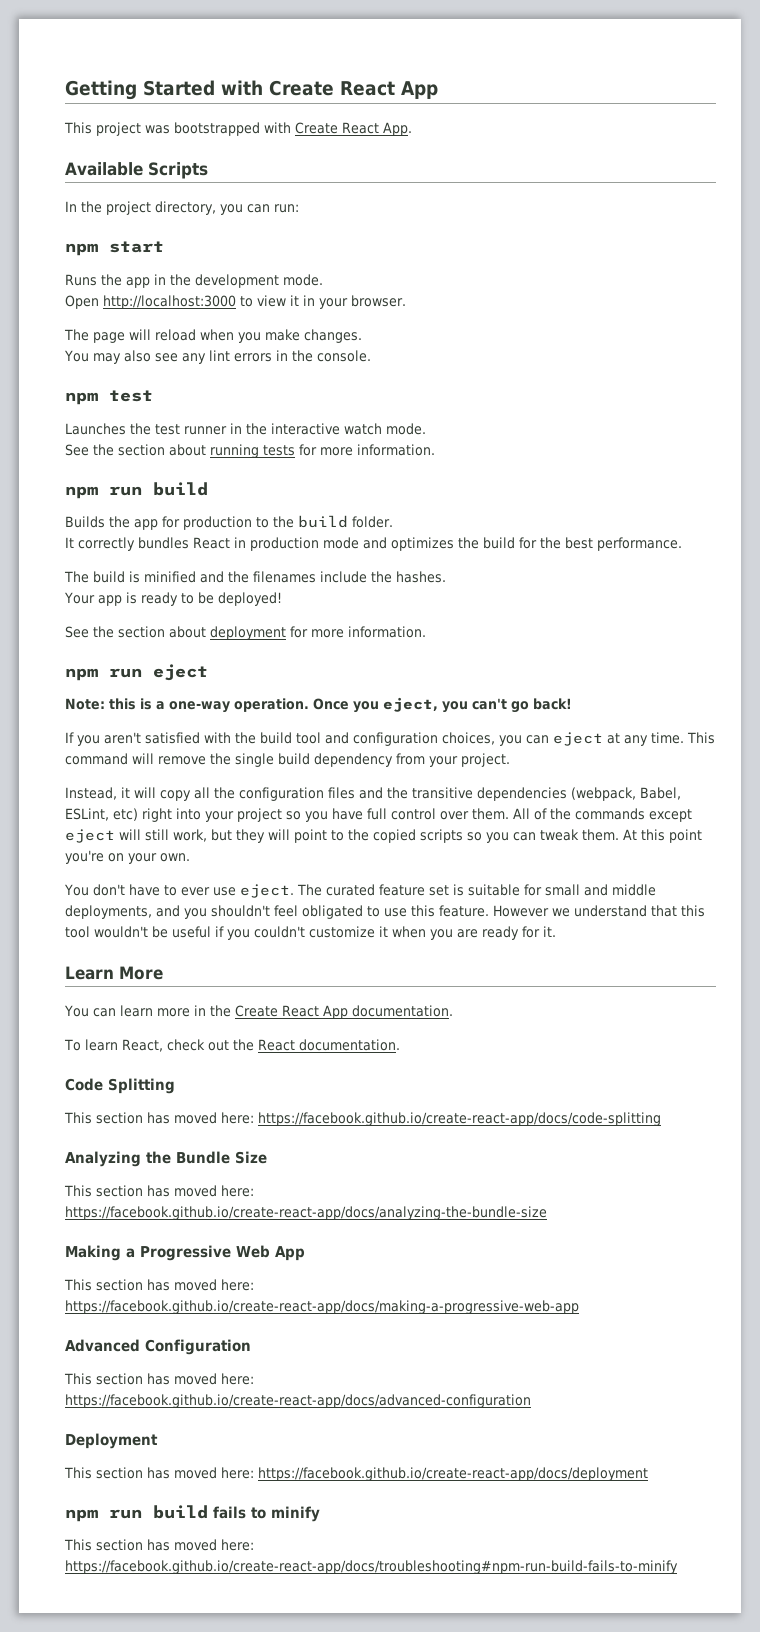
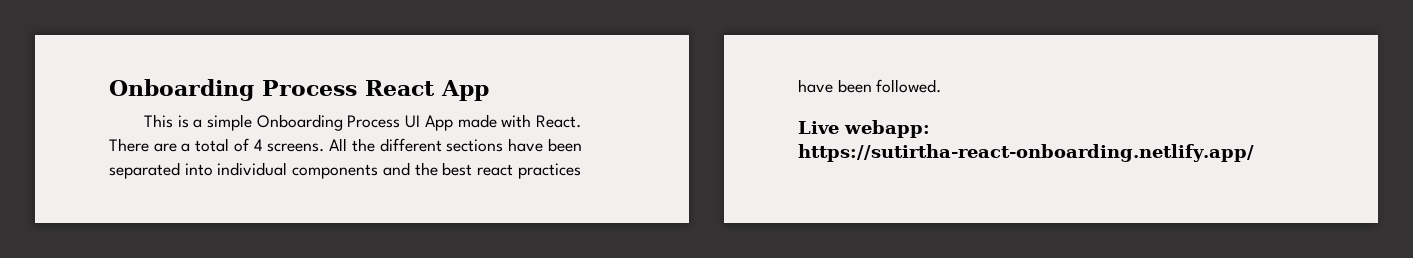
- Getting Started with Create React App
+ Onboarding Process React App
- This project was bootstrapped with Create React App.
- Available Scripts
- In the project directory, you can run:
- npm start
- Runs the app in the development mode.
- Open http://localhost:3000 to view it in your browser.
- The page will reload when you make changes.
- You may also see any lint errors in the console.
- npm test
- Launches the test runner in the interactive watch mode.
- See the section about running tests for more information.
- npm run build
- Builds the app for production to the build folder.
- It correctly bundles React in production mode and optimizes the build for the best performance.
- The build is minified and the filenames include the hashes.
- Your app is ready to be deployed!
- See the section about deployment for more information.
- npm run eject
- Note: this is a one-way operation. Once you eject, you can't go back!
- If you aren't satisfied with the build tool and configuration choices, you can eject at any time. This command will remove the single build dependency from your project.
- Instead, it will copy all the configuration files and the transitive dependencies (webpack, Babel, ESLint, etc) right into your project so you have full control over them. All of the commands except eject will still work, but they will point to the copied scripts so you can tweak them. At this point you're on your own.
- You don't have to ever use eject. The curated feature set is suitable for small and middle deployments, and you shouldn't feel obligated to use this feature. However we understand that this tool wouldn't be useful if you couldn't customize it when you are ready for it.
- Learn More
- You can learn more in the Create React App documentation.
- To learn React, check out the React documentation.
- Code Splitting
- This section has moved here: https://facebook.github.io/create-react-app/docs/code-splitting
- Analyzing the Bundle Size
- This section has moved here: https://facebook.github.io/create-react-app/docs/analyzing-the-bundle-size
- Making a Progressive Web App
- This section has moved here: https://facebook.github.io/create-react-app/docs/making-a-progressive-web-app
- Advanced Configuration
- This section has moved here: https://facebook.github.io/create-react-app/docs/advanced-configuration
- Deployment
- This section has moved here: https://facebook.github.io/create-react-app/docs/deployment
- npm run build fails to minify
- This section has moved here: https://facebook.github.io/create-react-app/docs/troubleshooting#npm-run-build-fails-to-minify
+ This is a simple Onboarding Process UI App made with React. There are a total of 4 screens. All the different sections have been separated into individual components and the best react practices have been followed.
+ Live webapp: https://sutirtha-react-onboarding.netlify.app/

